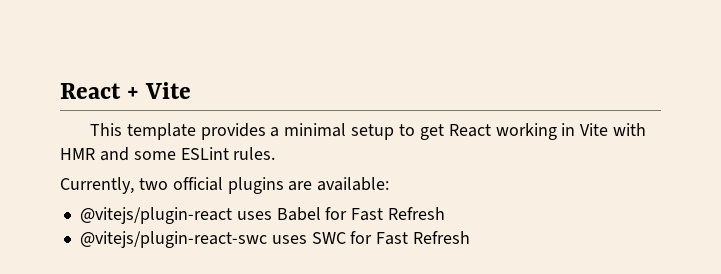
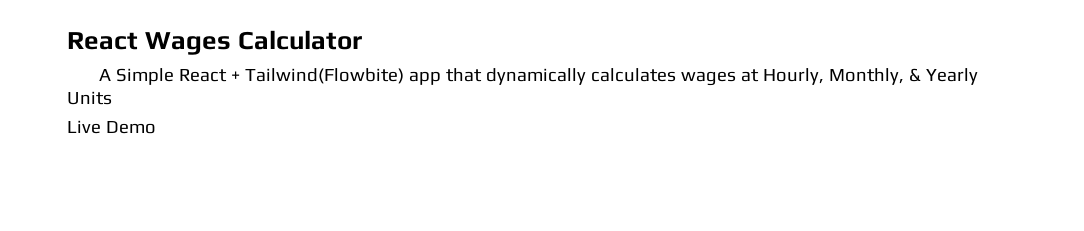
- React + Vite
- This template provides a minimal setup to get React working in Vite with HMR and some ESLint rules.
- Currently, two official plugins are available:
- @vitejs/plugin-react uses Babel for Fast Refresh
- @vitejs/plugin-react-swc uses SWC for Fast Refresh
+ React Wages Calculator
+ A Simple React + Tailwind(Flowbite) app that dynamically calculates wages at Hourly, Monthly, & Yearly Units
+ Live Demo

